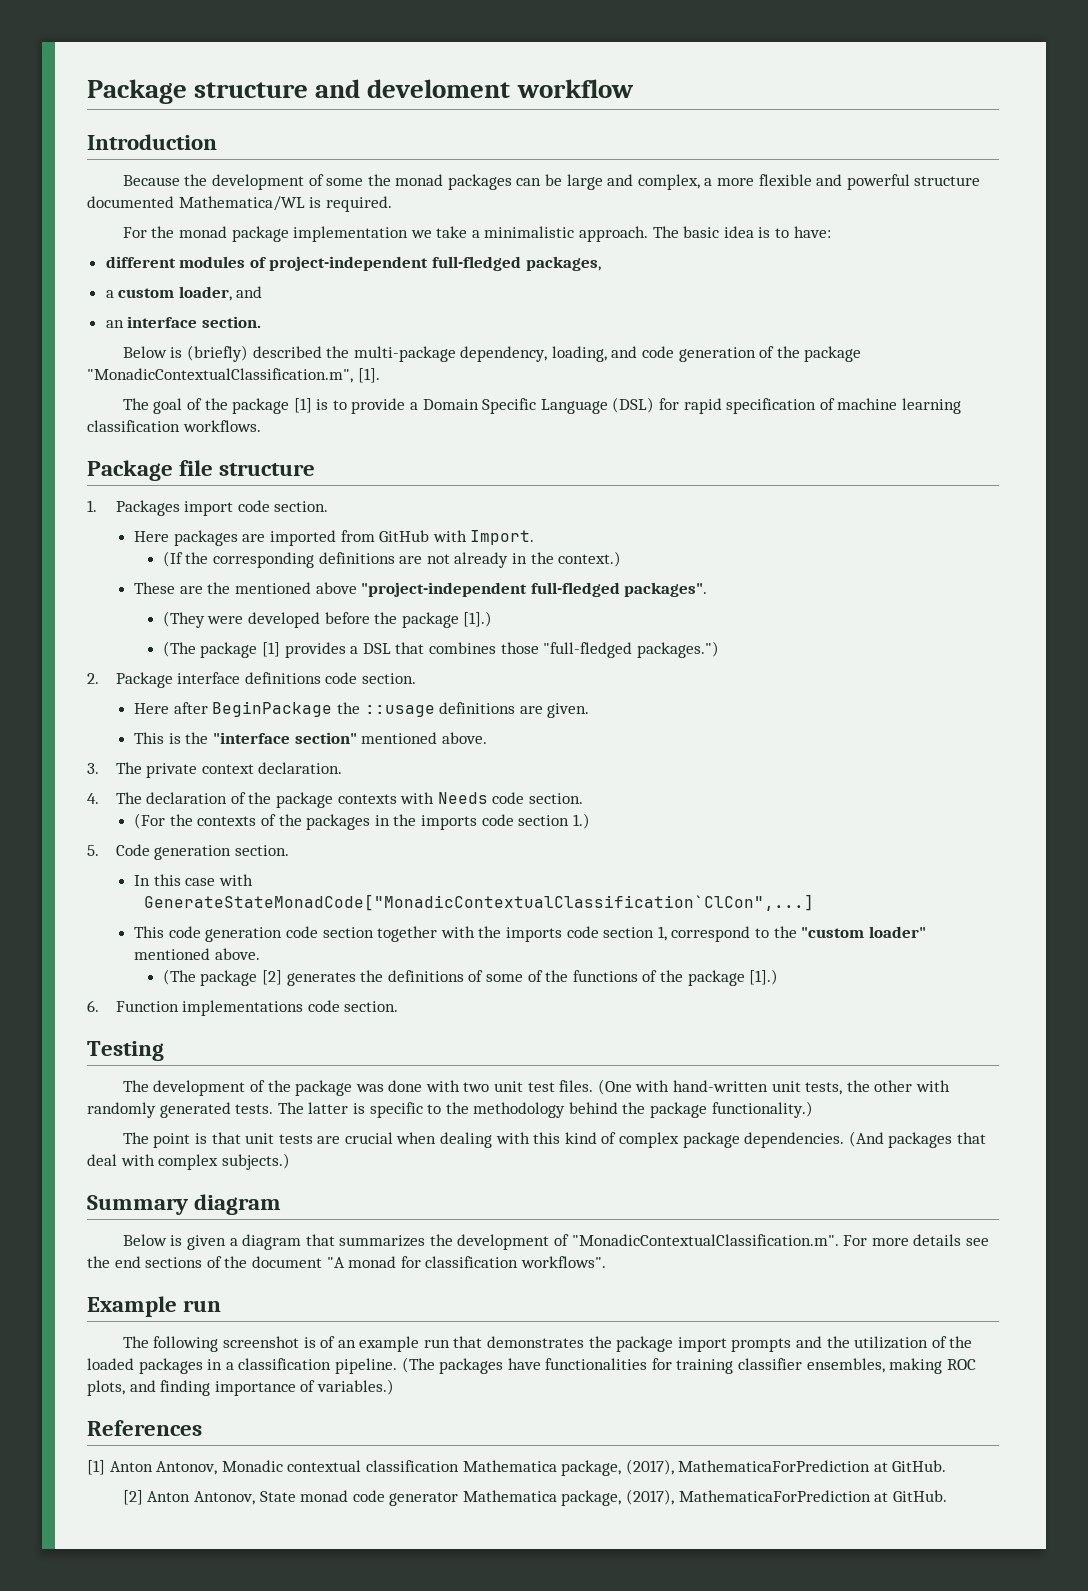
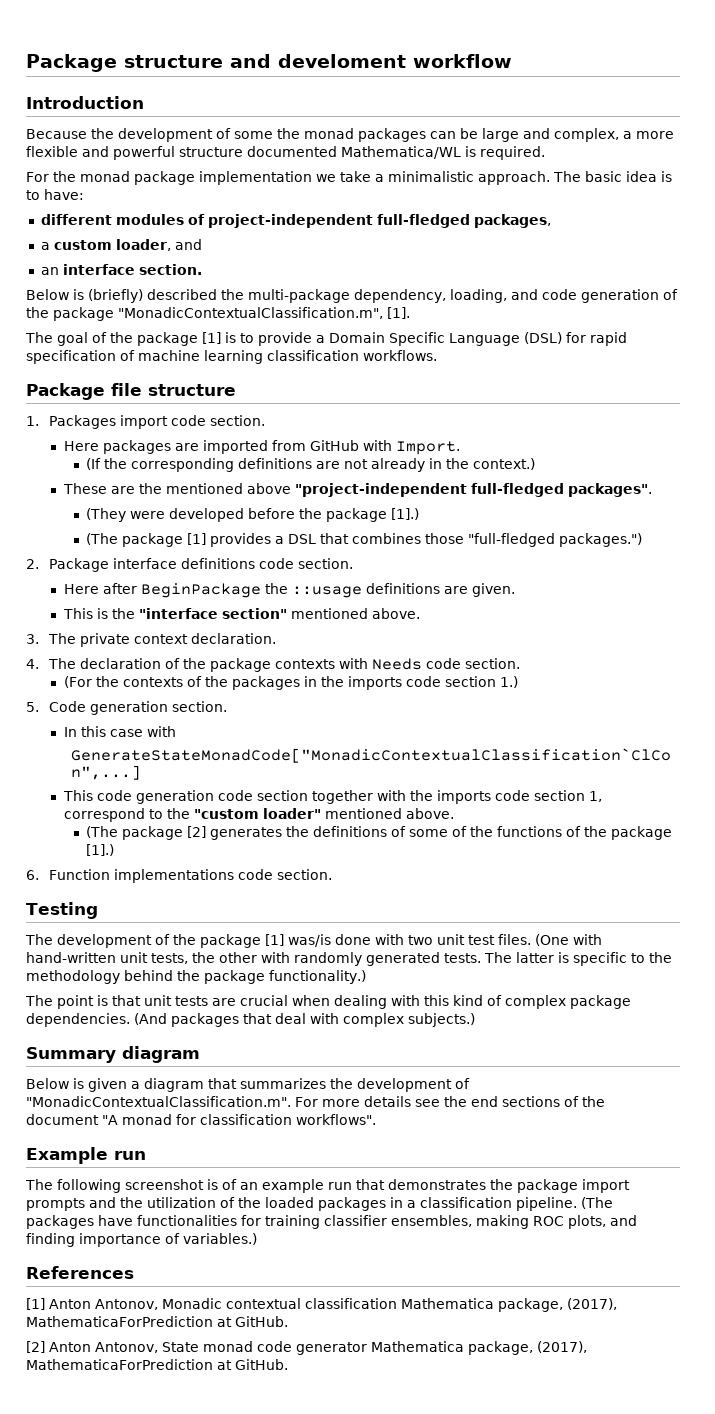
- The development of the package was done with two unit test files.
+ The development of the package [1] was/is done with two unit test files.

